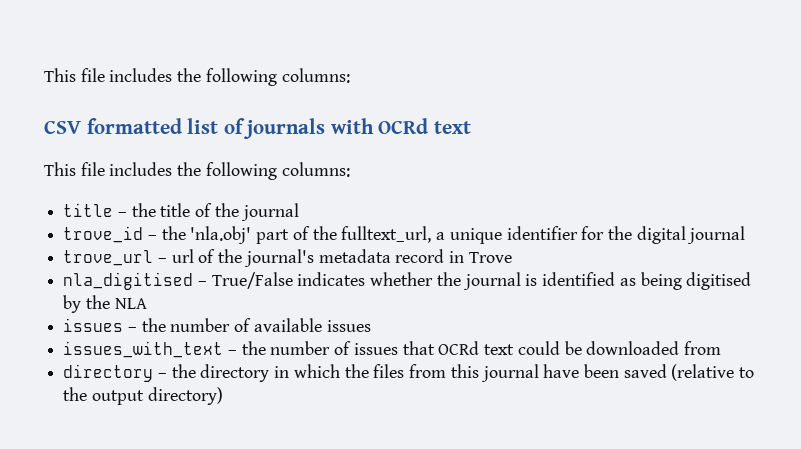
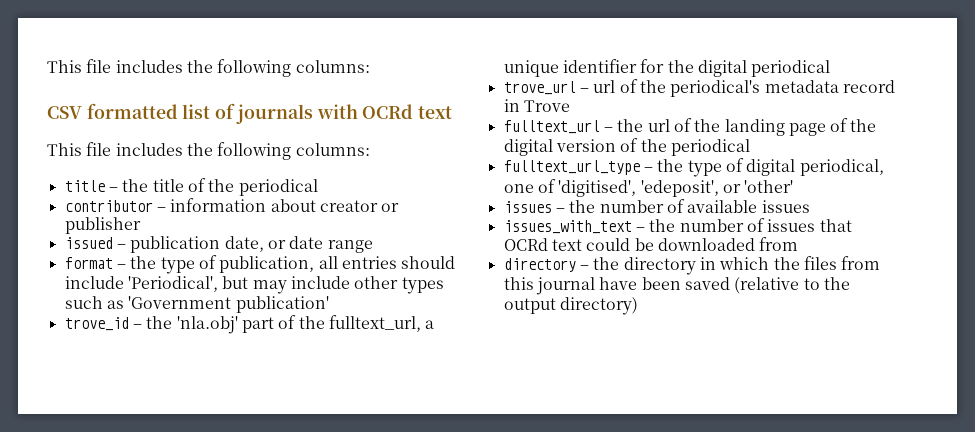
- title – the title of the journal
+ title – the title of the periodical
+ contributor – information about creator or publisher
+ issued – publication date, or date range
+ format – the type of publication, all entries should include 'Periodical', but may include other types such as 'Government publication'
- trove_id – the 'nla.obj' part of the fulltext_url, a unique identifier for the digital journal
+ trove_id – the 'nla.obj' part of the fulltext_url, a unique identifier for the digital periodical
- trove_url – url of the journal's metadata record in Trove
+ trove_url – url of the periodical's metadata record in Trove
- nla_digitised – True/False indicates whether the journal is identified as being digitised by the NLA
+ fulltext_url – the url of the landing page of the digital version of the periodical
+ fulltext_url_type – the type of digital periodical, one of 'digitised', 'edeposit', or 'other'

